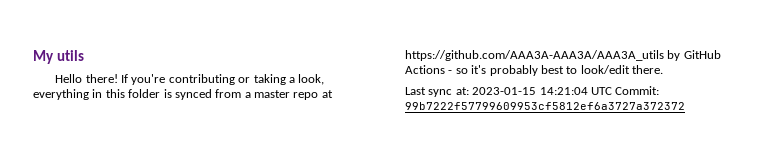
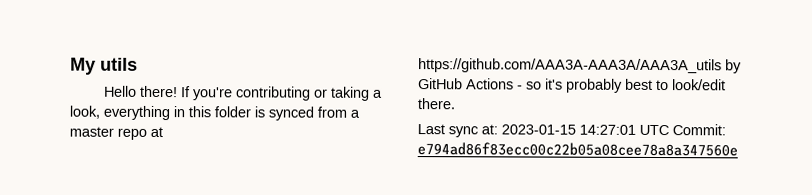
- Last sync at: 2023-01-15 14:21:04 UTC Commit: 99b7222f57799609953cf5812ef6a3727a372372
+ Last sync at: 2023-01-15 14:27:01 UTC Commit: e794ad86f83ecc00c22b05a08cee78a8a347560e

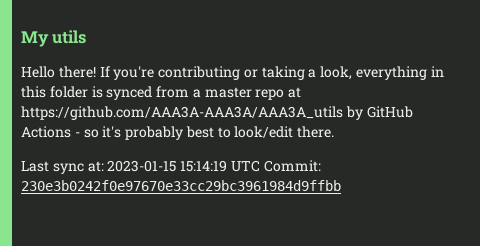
- Last sync at: 2023-01-15 14:27:01 UTC Commit: e794ad86f83ecc00c22b05a08cee78a8a347560e
+ Last sync at: 2023-01-15 15:14:19 UTC Commit: 230e3b0242f0e97670e33cc29bc3961984d9ffbb

